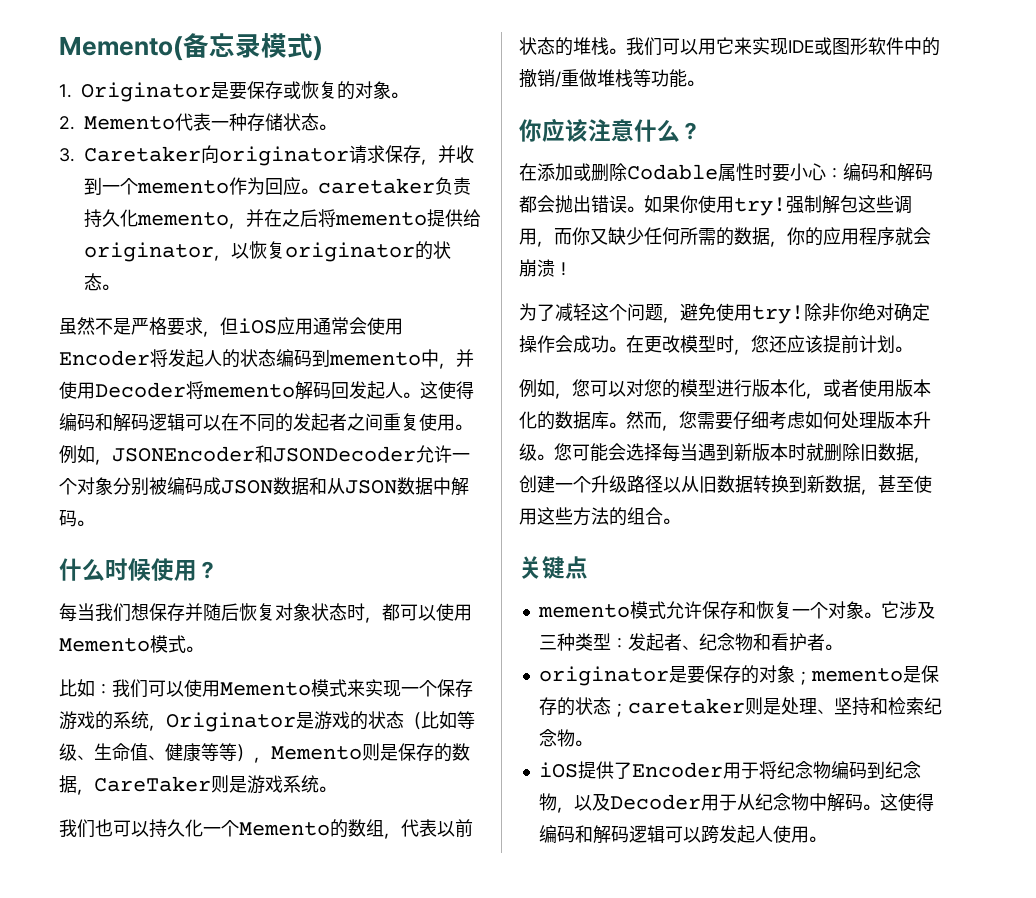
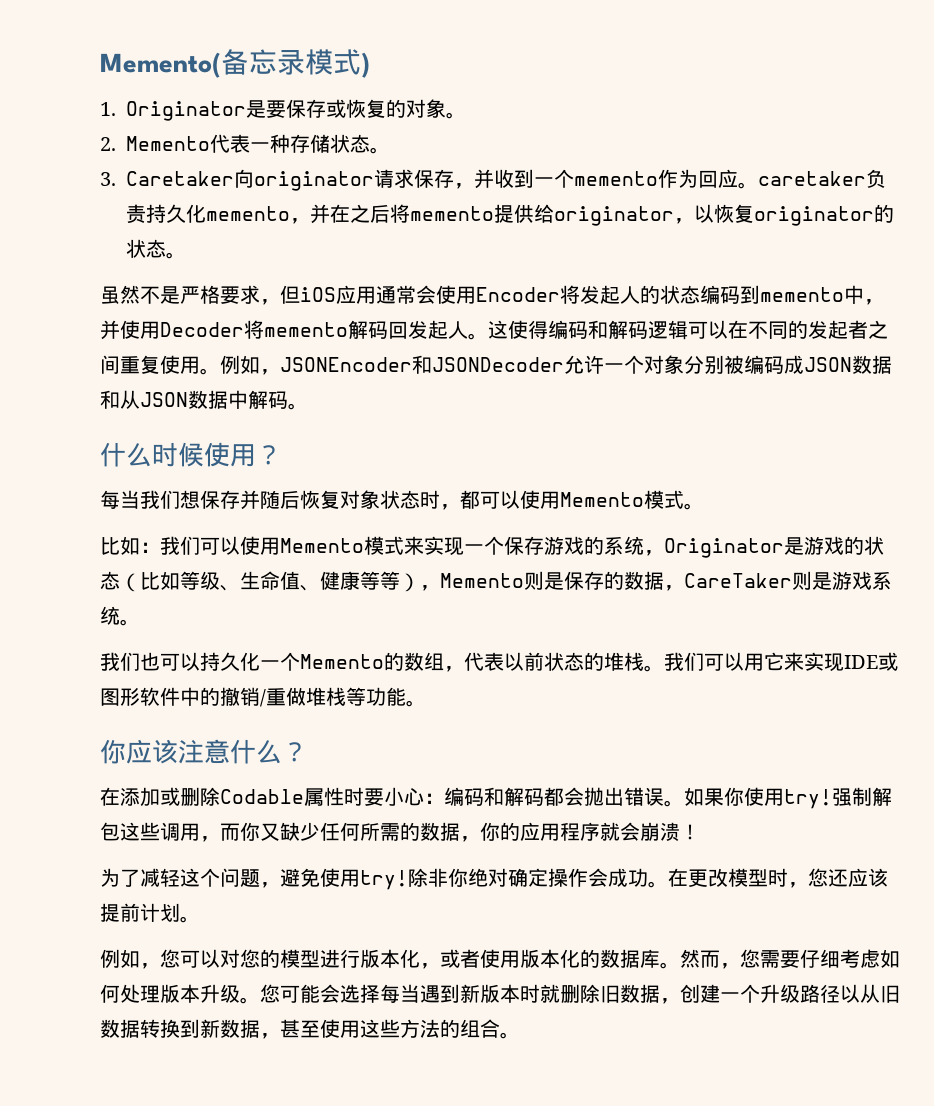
- 关键点
- memento模式允许保存和恢复一个对象。它涉及三种类型：发起者、纪念物和看护者。
- originator是要保存的对象；memento是保存的状态；caretaker则是处理、坚持和检索纪念物。
- iOS提供了Encoder用于将纪念物编码到纪念物，以及Decoder用于从纪念物中解码。这使得编码和解码逻辑可以跨发起人使用。

